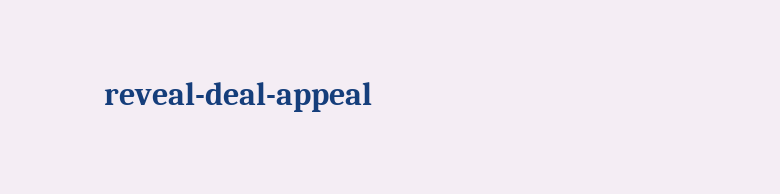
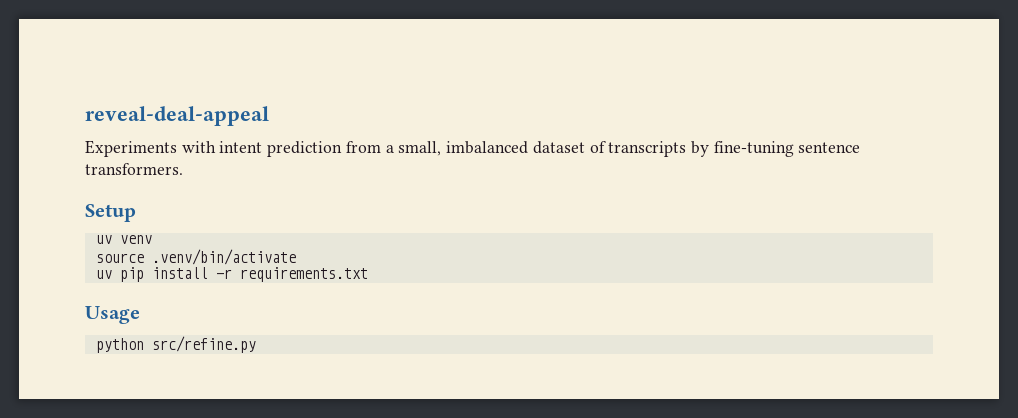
+ Experiments with intent prediction from a small, imbalanced dataset of transcripts by fine-tuning sentence transformers.
+ Setup
+ uv venv
+ source .venv/bin/activate
+ uv pip install -r requirements.txt
+ Usage
+ python src/refine.py

